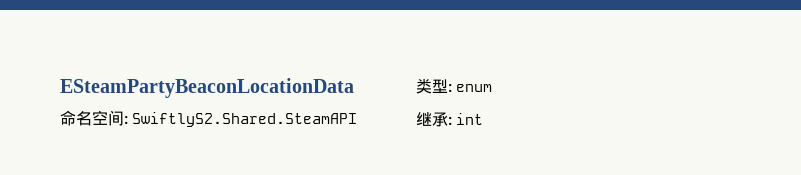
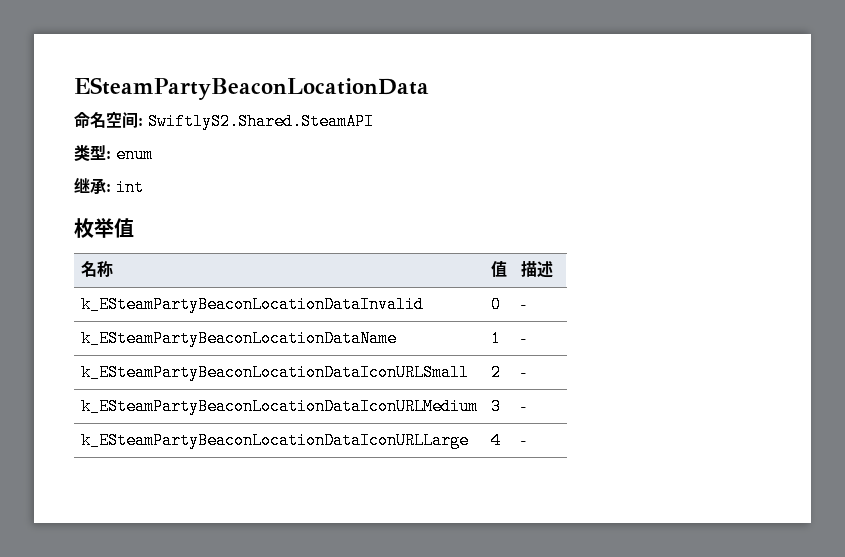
+ 枚举值
+ 名称 | 值 | 描述
+ k_ESteamPartyBeaconLocationDataInvalid | 0 | -
+ k_ESteamPartyBeaconLocationDataName | 1 | -
+ k_ESteamPartyBeaconLocationDataIconURLSmall | 2 | -
+ k_ESteamPartyBeaconLocationDataIconURLMedium | 3 | -
+ k_ESteamPartyBeaconLocationDataIconURLLarge | 4 | -

